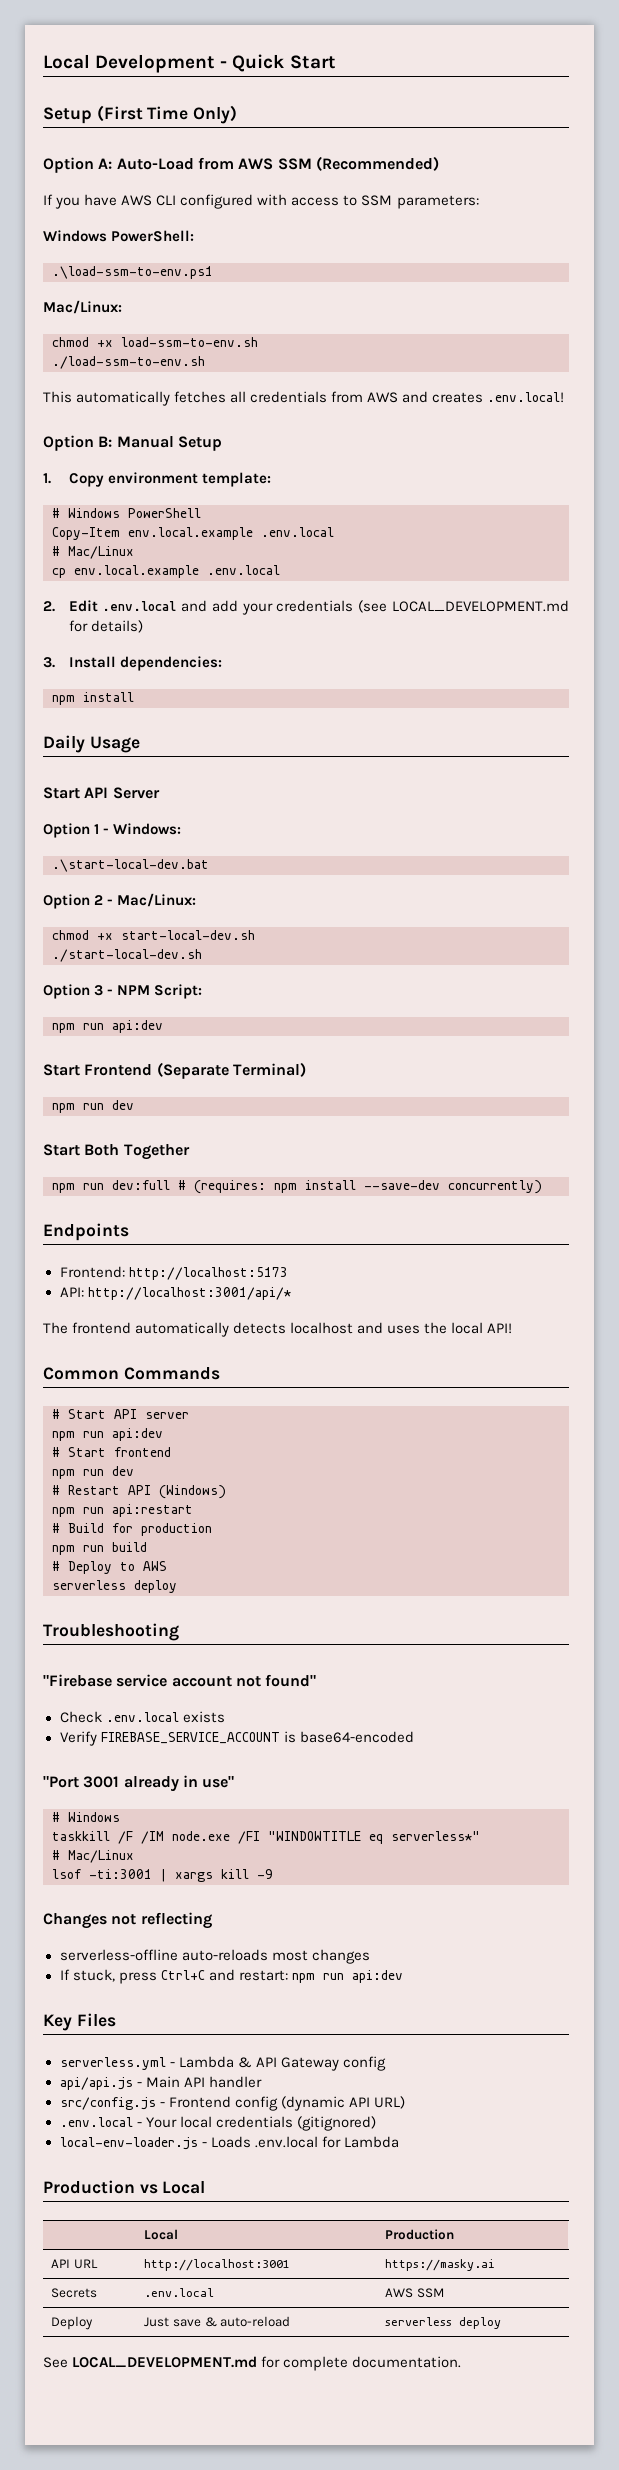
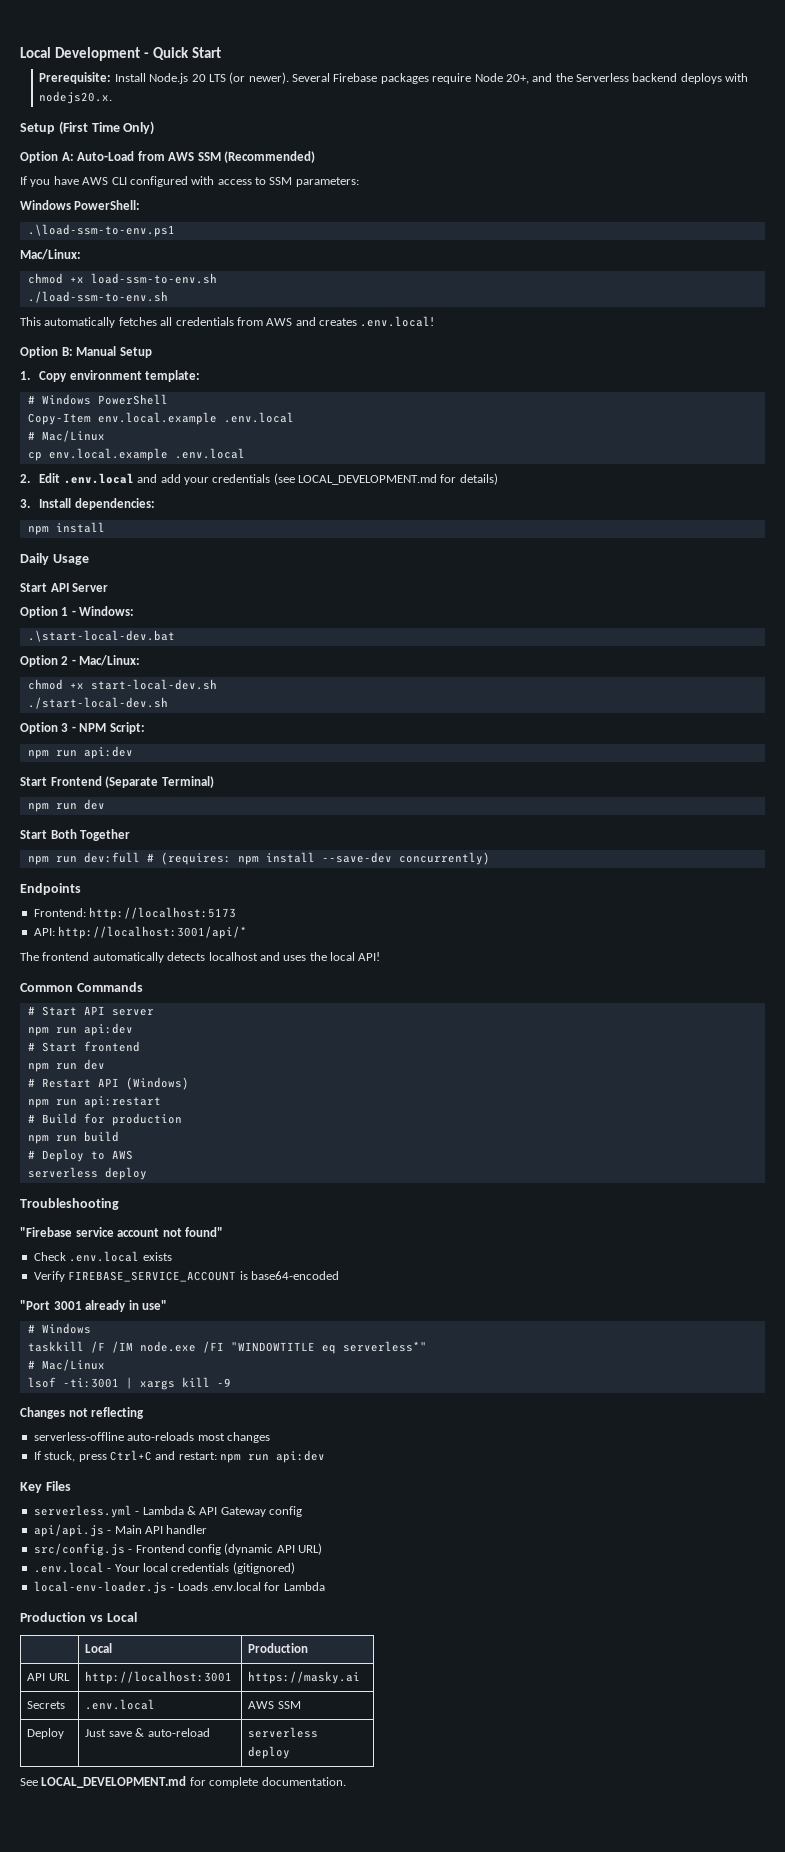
+ Prerequisite: Install Node.js 20 LTS (or newer). Several Firebase packages require Node 20+, and the Serverless backend deploys with nodejs20.x.

